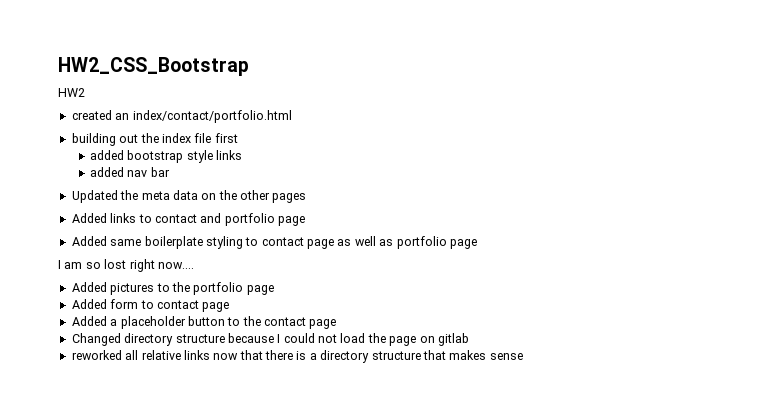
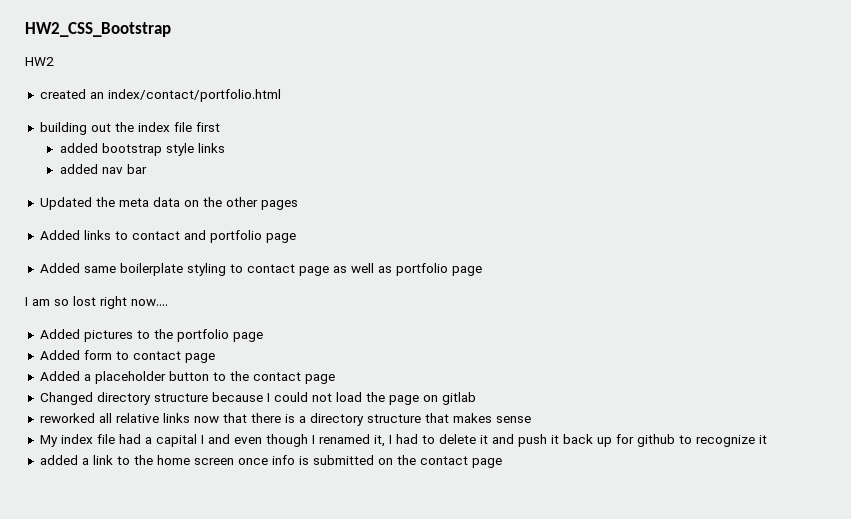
+ My index file had a capital I and even though I renamed it, I had to delete it and push it back up for github to recognize it
+ added a link to the home screen once info is submitted on the contact page

